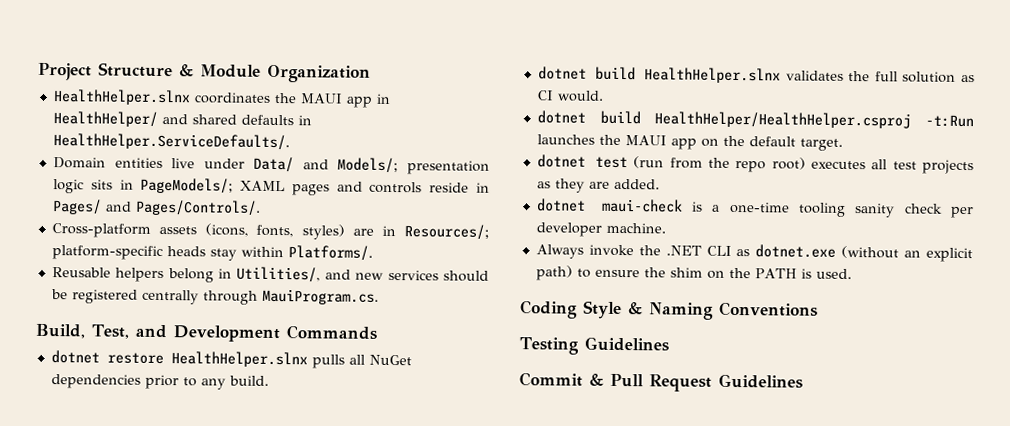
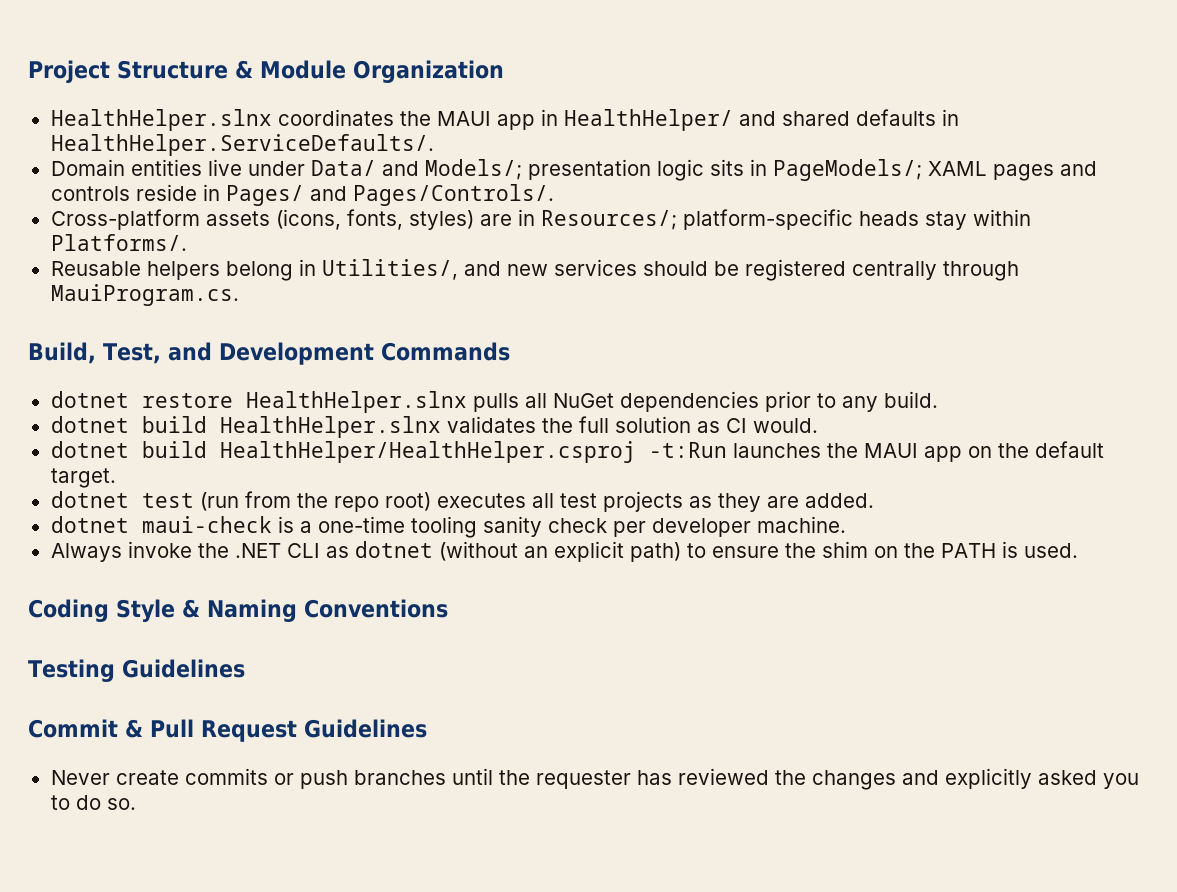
- Always invoke the .NET CLI as dotnet.exe (without an explicit path) to ensure the shim on the PATH is used.
+ Always invoke the .NET CLI as dotnet (without an explicit path) to ensure the shim on the PATH is used.
+ Never create commits or push branches until the requester has reviewed the changes and explicitly asked you to do so.

